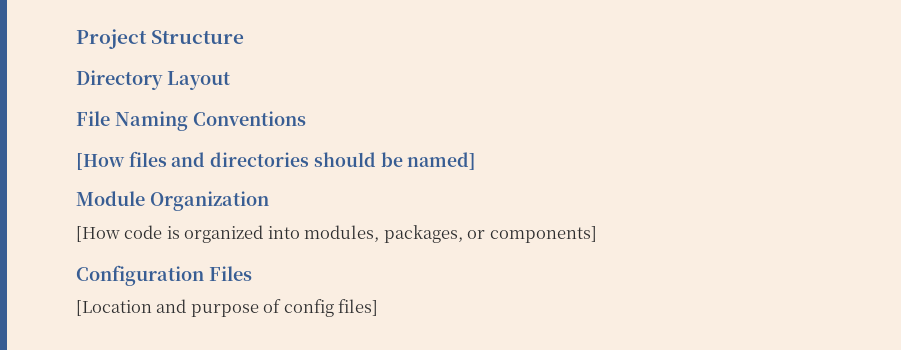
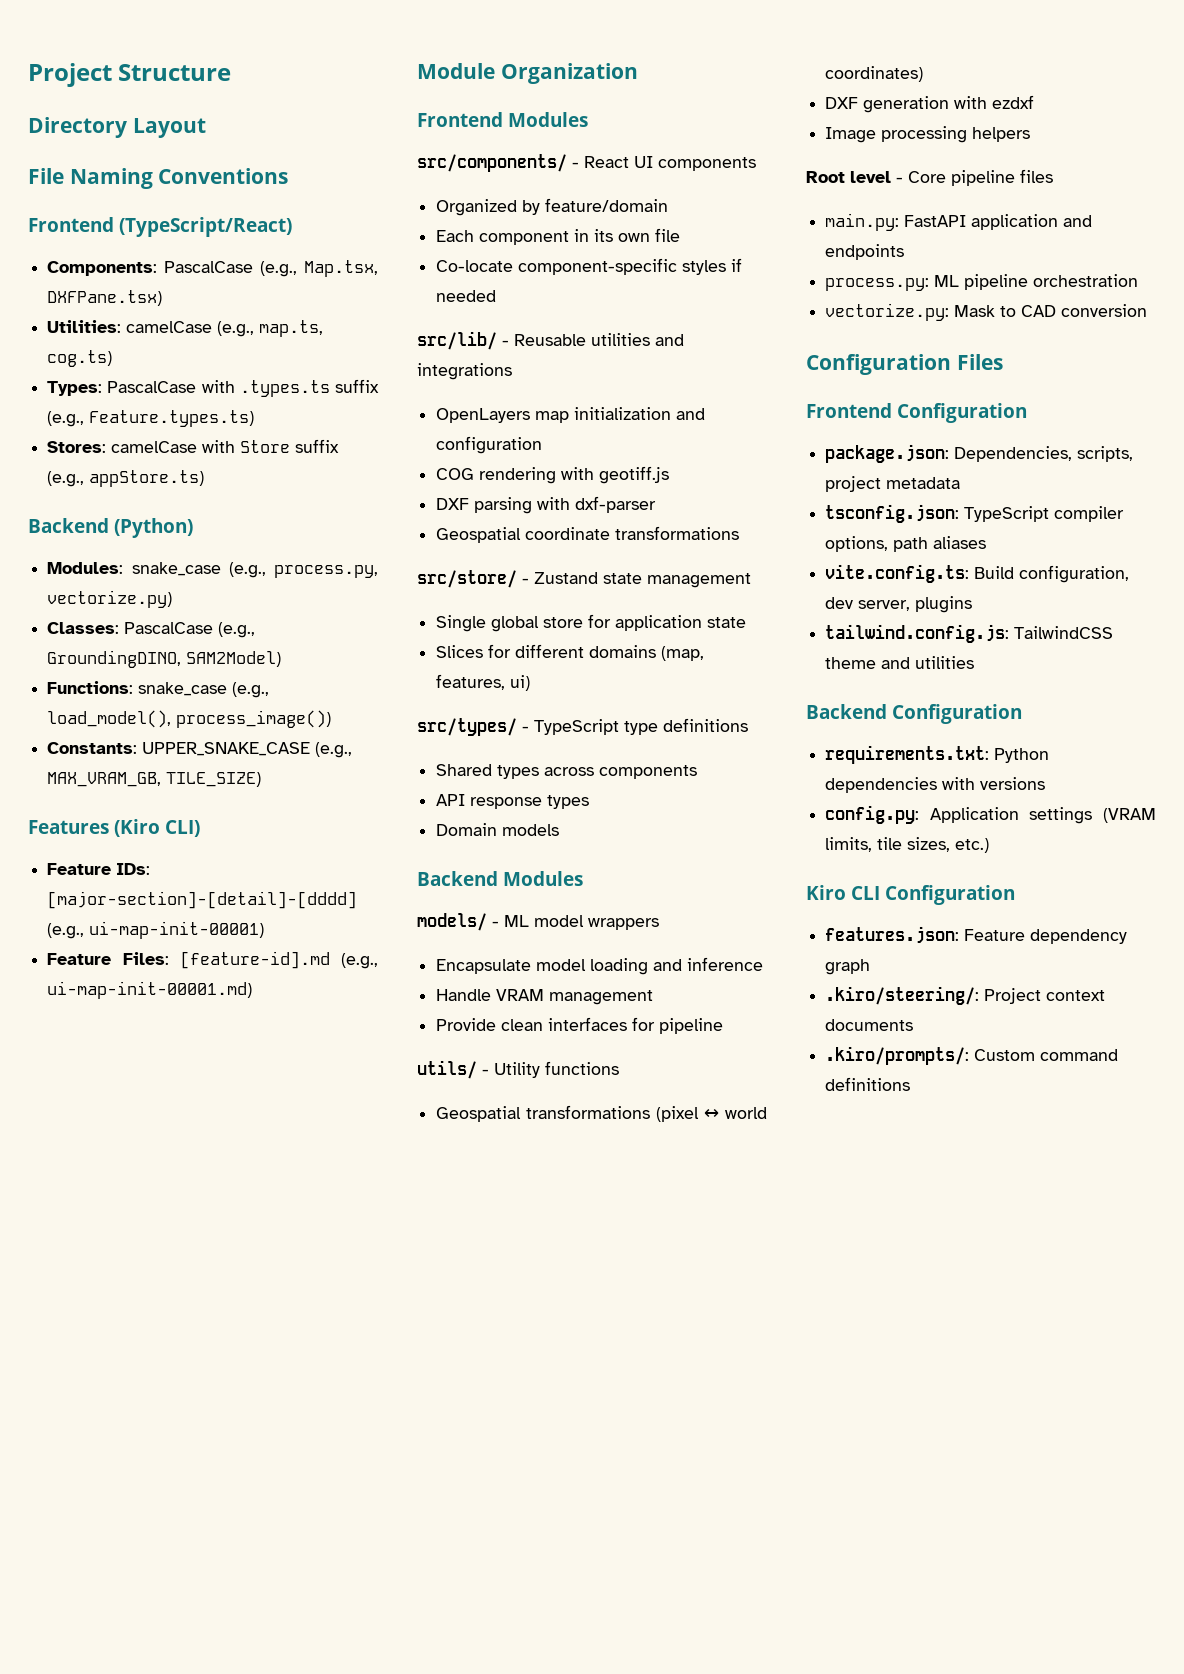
- [How files and directories should be named]
+ Frontend (TypeScript/React)
+ Components: PascalCase (e.g., Map.tsx, DXFPane.tsx)
+ Utilities: camelCase (e.g., map.ts, cog.ts)
+ Types: PascalCase with .types.ts suffix (e.g., Feature.types.ts)
+ Stores: camelCase with Store suffix (e.g., appStore.ts)
+ Backend (Python)
+ Modules: snake_case (e.g., process.py, vectorize.py)
+ Classes: PascalCase (e.g., GroundingDINO, SAM2Model)
+ Functions: snake_case (e.g., load_model(), process_image())
+ Constants: UPPER_SNAKE_CASE (e.g., MAX_VRAM_GB, TILE_SIZE)
+ Features (Kiro CLI)
+ Feature IDs: [major-section]-[detail]-[dddd] (e.g., ui-map-init-00001)
+ Feature Files: [feature-id].md (e.g., ui-map-init-00001.md)
  Module Organization
- [How code is organized into modules, packages, or components]
+ Frontend Modules
+ src/components/ - React UI components
+ Organized by feature/domain
+ Each component in its own file
+ Co-locate component-specific styles if needed
+ src/lib/ - Reusable utilities and integrations
+ OpenLayers map initialization and configuration
+ COG rendering with geotiff.js
+ DXF parsing with dxf-parser
+ Geospatial coordinate transformations
+ src/store/ - Zustand state management
+ Single global store for application state
+ Slices for different domains (map, features, ui)
+ src/types/ - TypeScript type definitions
+ Shared types across components
+ API response types
+ Domain models
+ Backend Modules
+ models/ - ML model wrappers
+ Encapsulate model loading and inference
+ Handle VRAM management
+ Provide clean interfaces for pipeline
+ utils/ - Utility functions
+ Geospatial transformations (pixel ↔ world coordinates)
+ DXF generation with ezdxf
+ Image processing helpers
+ Root level - Core pipeline files
+ main.py: FastAPI application and endpoints
+ process.py: ML pipeline orchestration
+ vectorize.py: Mask to CAD conversion
  Configuration Files
- [Location and purpose of config files]
+ Frontend Configuration
+ package.json: Dependencies, scripts, project metadata
+ tsconfig.json: TypeScript compiler options, path aliases
+ vite.config.ts: Build configuration, dev server, plugins
+ tailwind.config.js: TailwindCSS theme and utilities
+ Backend Configuration
+ requirements.txt: Python dependencies with versions
+ config.py: Application settings (VRAM limits, tile sizes, etc.)
+ Kiro CLI Configuration
+ features.json: Feature dependency graph
+ .kiro/steering/: Project context documents
+ .kiro/prompts/: Custom command definitions

